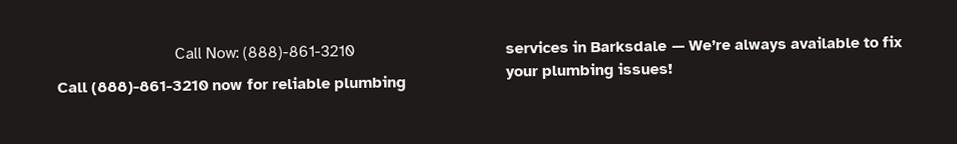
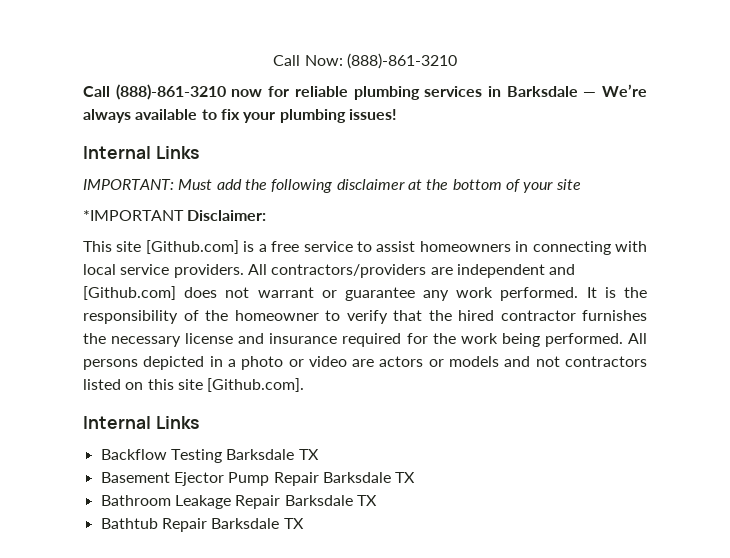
  Call (888)-861-3210 now for reliable plumbing services in Barksdale — We’re always available to fix your plumbing issues!
+ Internal Links
+ IMPORTANT: Must add the following disclaimer at the bottom of your site
+ *IMPORTANT Disclaimer:
+ This site [Github.com] is a free service to assist homeowners in connecting with local service providers. All contractors/providers are independent and [Github.com] does not warrant or guarantee any work performed. It is the responsibility of the homeowner to verify that the hired contractor furnishes the necessary license and insurance required for the work being performed. All persons depicted in a photo or video are actors or models and not contractors listed on this site [Github.com].
+ Internal Links
+ Backflow Testing Barksdale TX
+ Basement Ejector Pump Repair Barksdale TX
+ Bathroom Leakage Repair Barksdale TX
+ Bathtub Repair Barksdale TX

